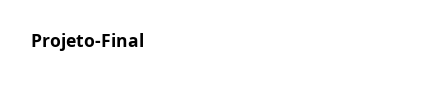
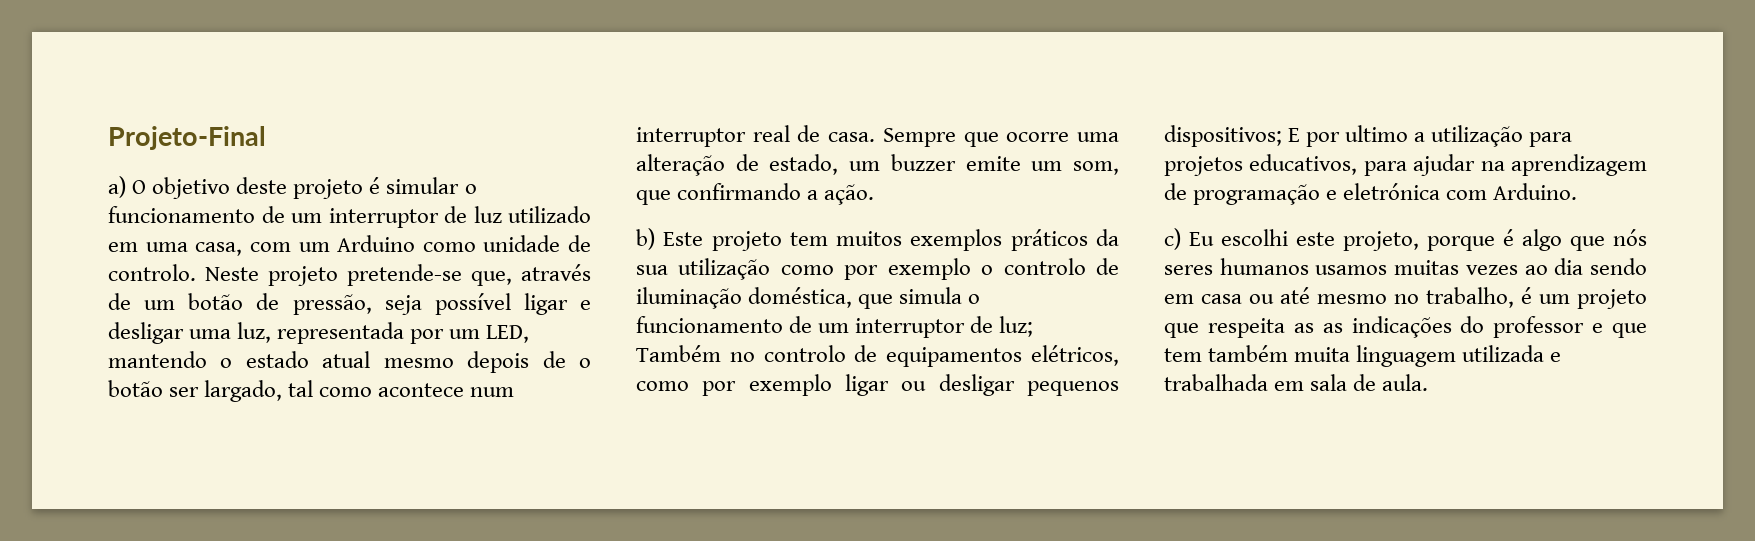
+ a) O objetivo deste projeto é simular o funcionamento de um interruptor de luz utilizado em uma casa, com um Arduino como unidade de controlo. Neste projeto pretende-se que, através de um botão de pressão, seja possível ligar e desligar uma luz, representada por um LED, mantendo o estado atual mesmo depois de o botão ser largado, tal como acontece num interruptor real de casa. Sempre que ocorre uma alteração de estado, um buzzer emite um som, que confirmando a ação.
+ b) Este projeto tem muitos exemplos práticos da sua utilização como por exemplo o controlo de iluminação doméstica, que simula o funcionamento de um interruptor de luz; Também no controlo de equipamentos elétricos, como por exemplo ligar ou desligar pequenos dispositivos; E por ultimo a utilização para projetos educativos, para ajudar na aprendizagem de programação e eletrónica com Arduino.
+ c) Eu escolhi este projeto, porque é algo que nós seres humanos usamos muitas vezes ao dia sendo em casa ou até mesmo no trabalho, é um projeto que respeita as as indicações do professor e que tem também muita linguagem utilizada e trabalhada em sala de aula.

